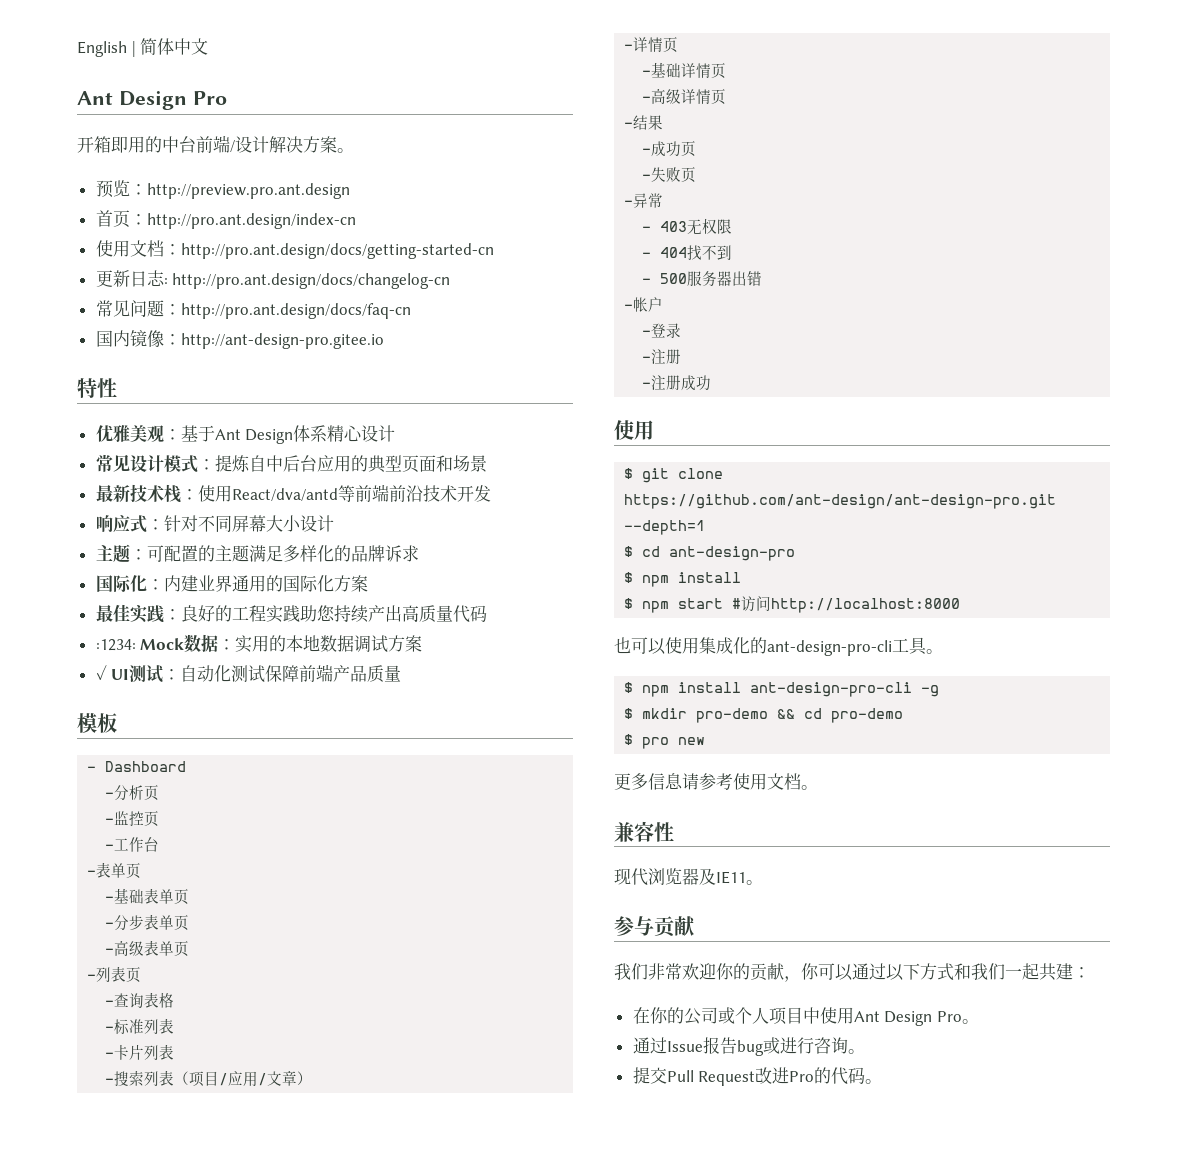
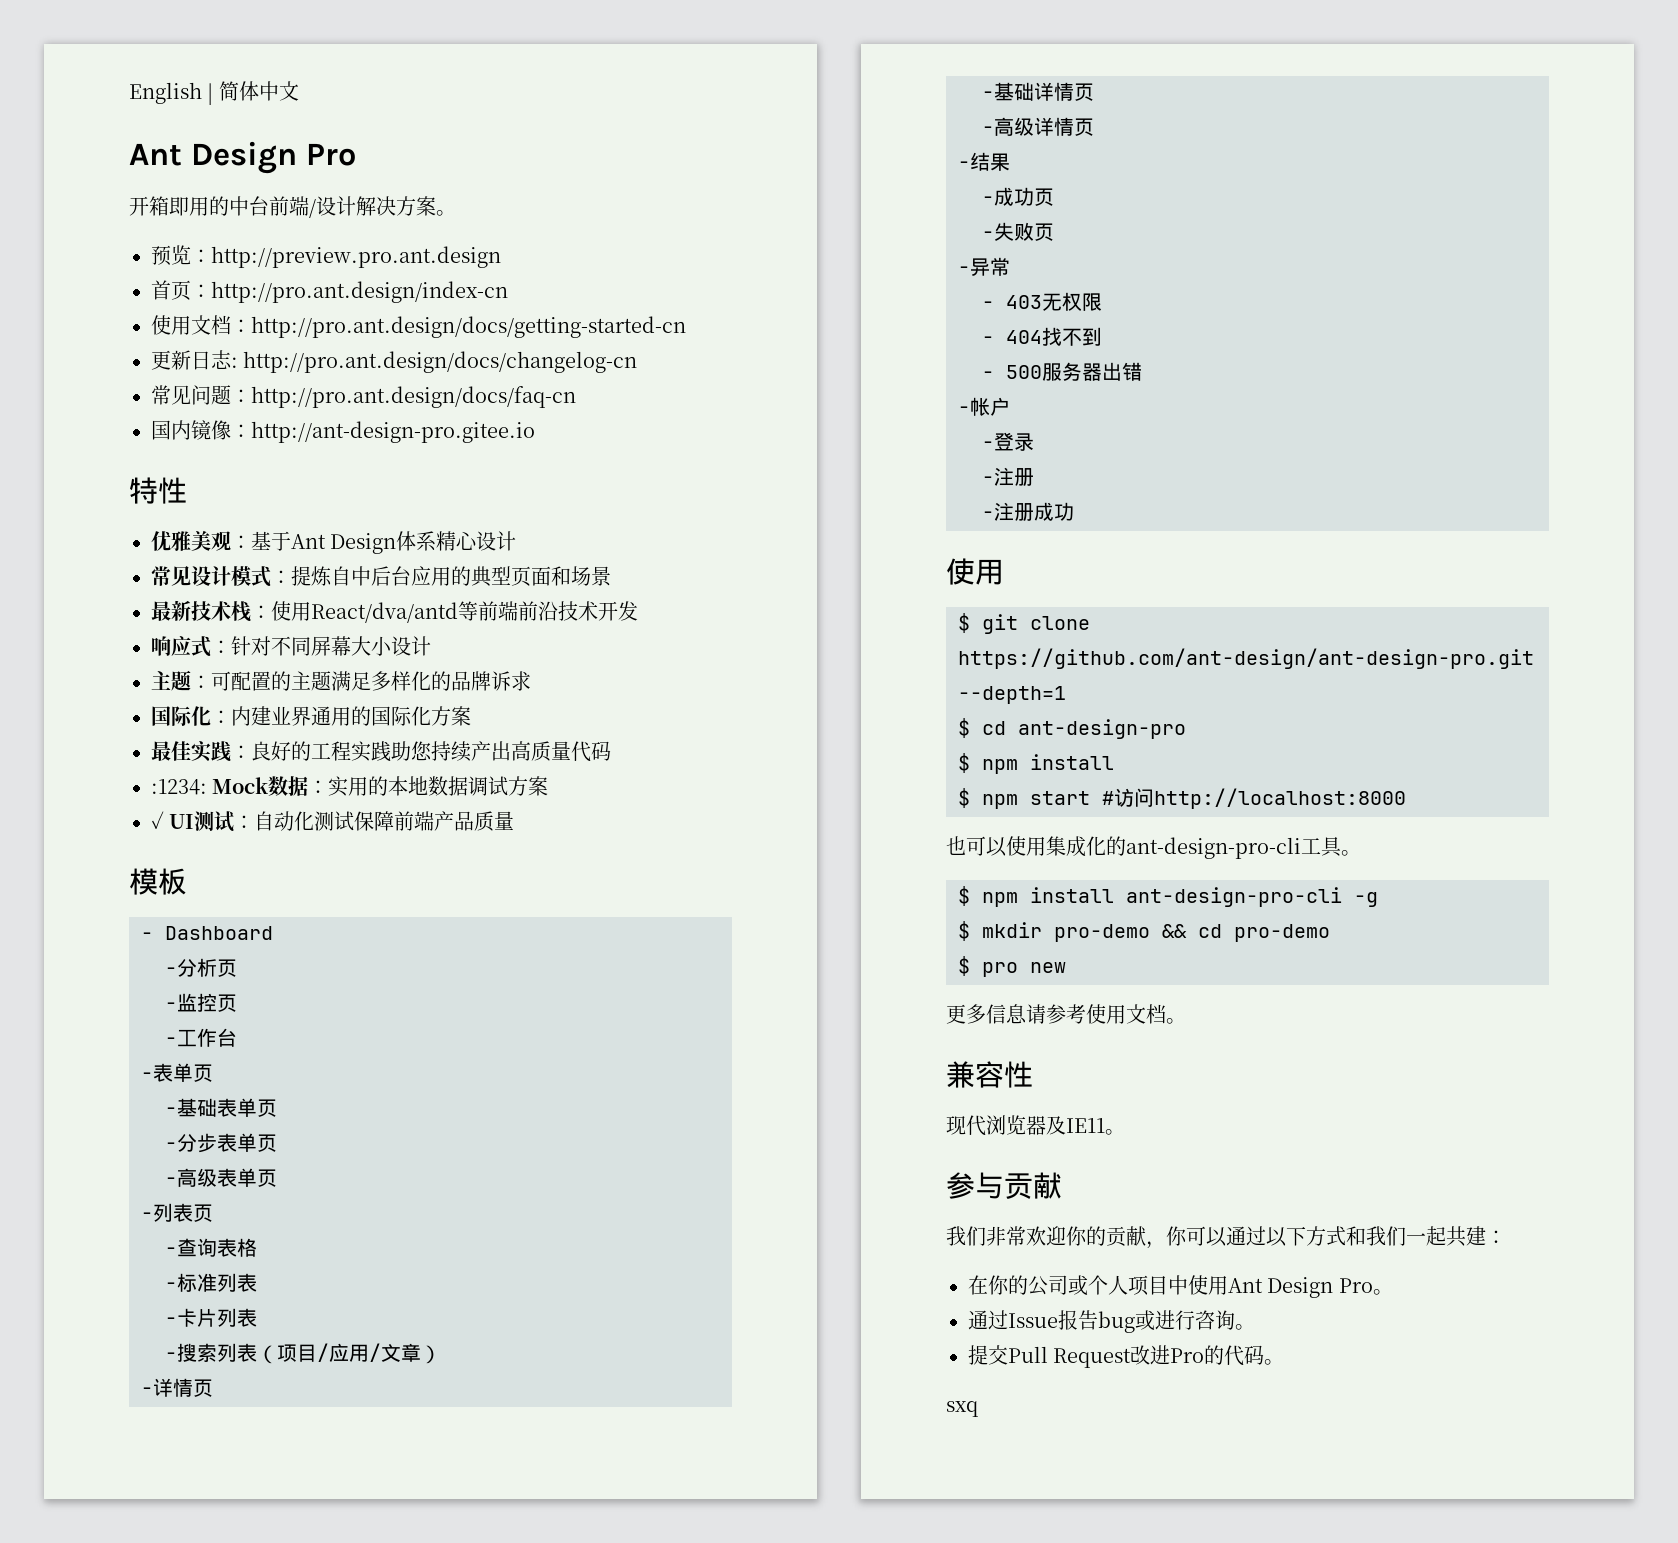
+ sxq

